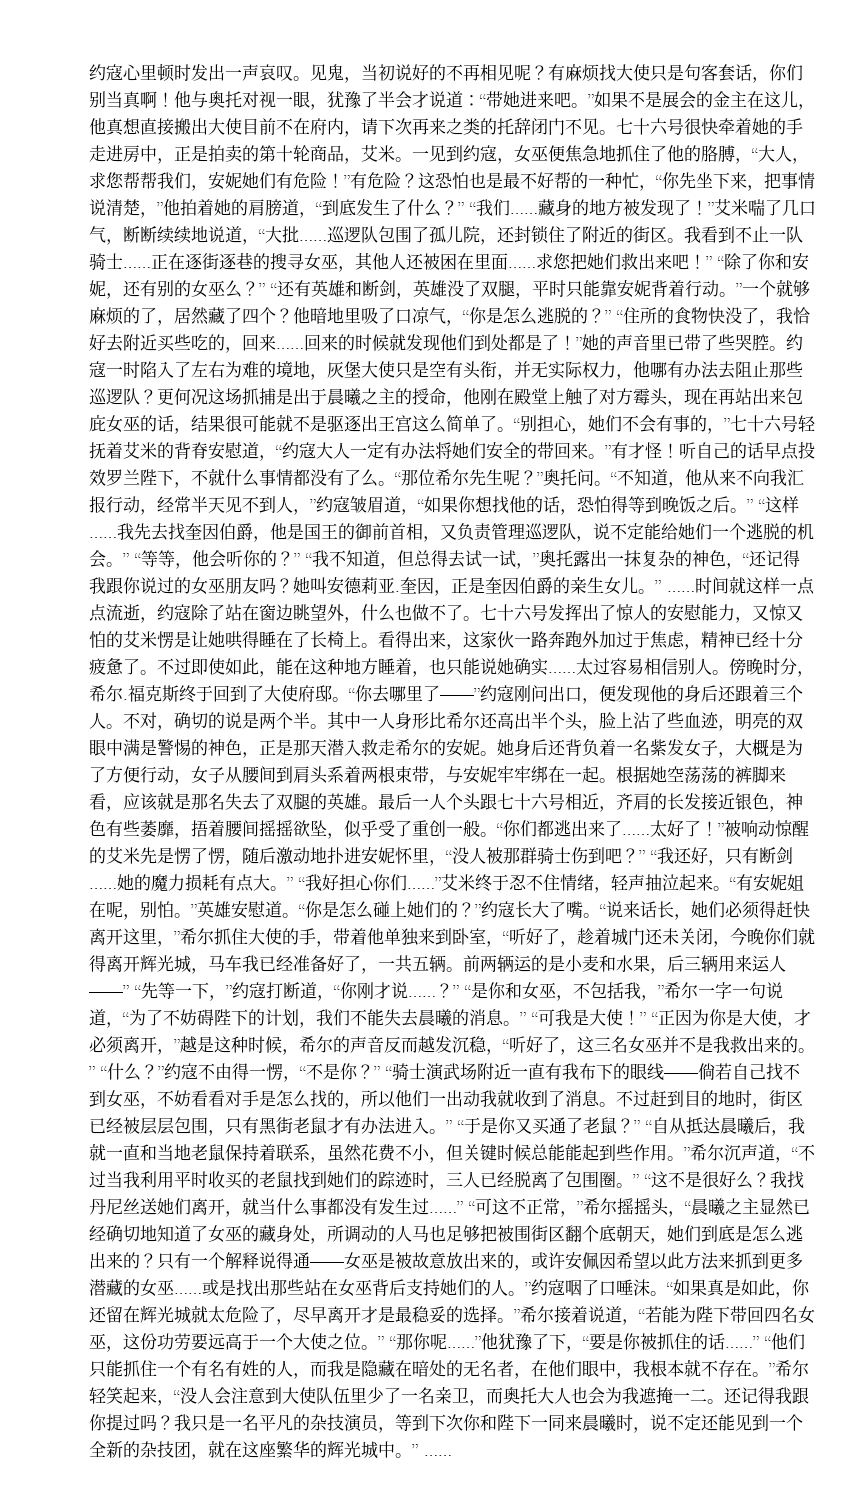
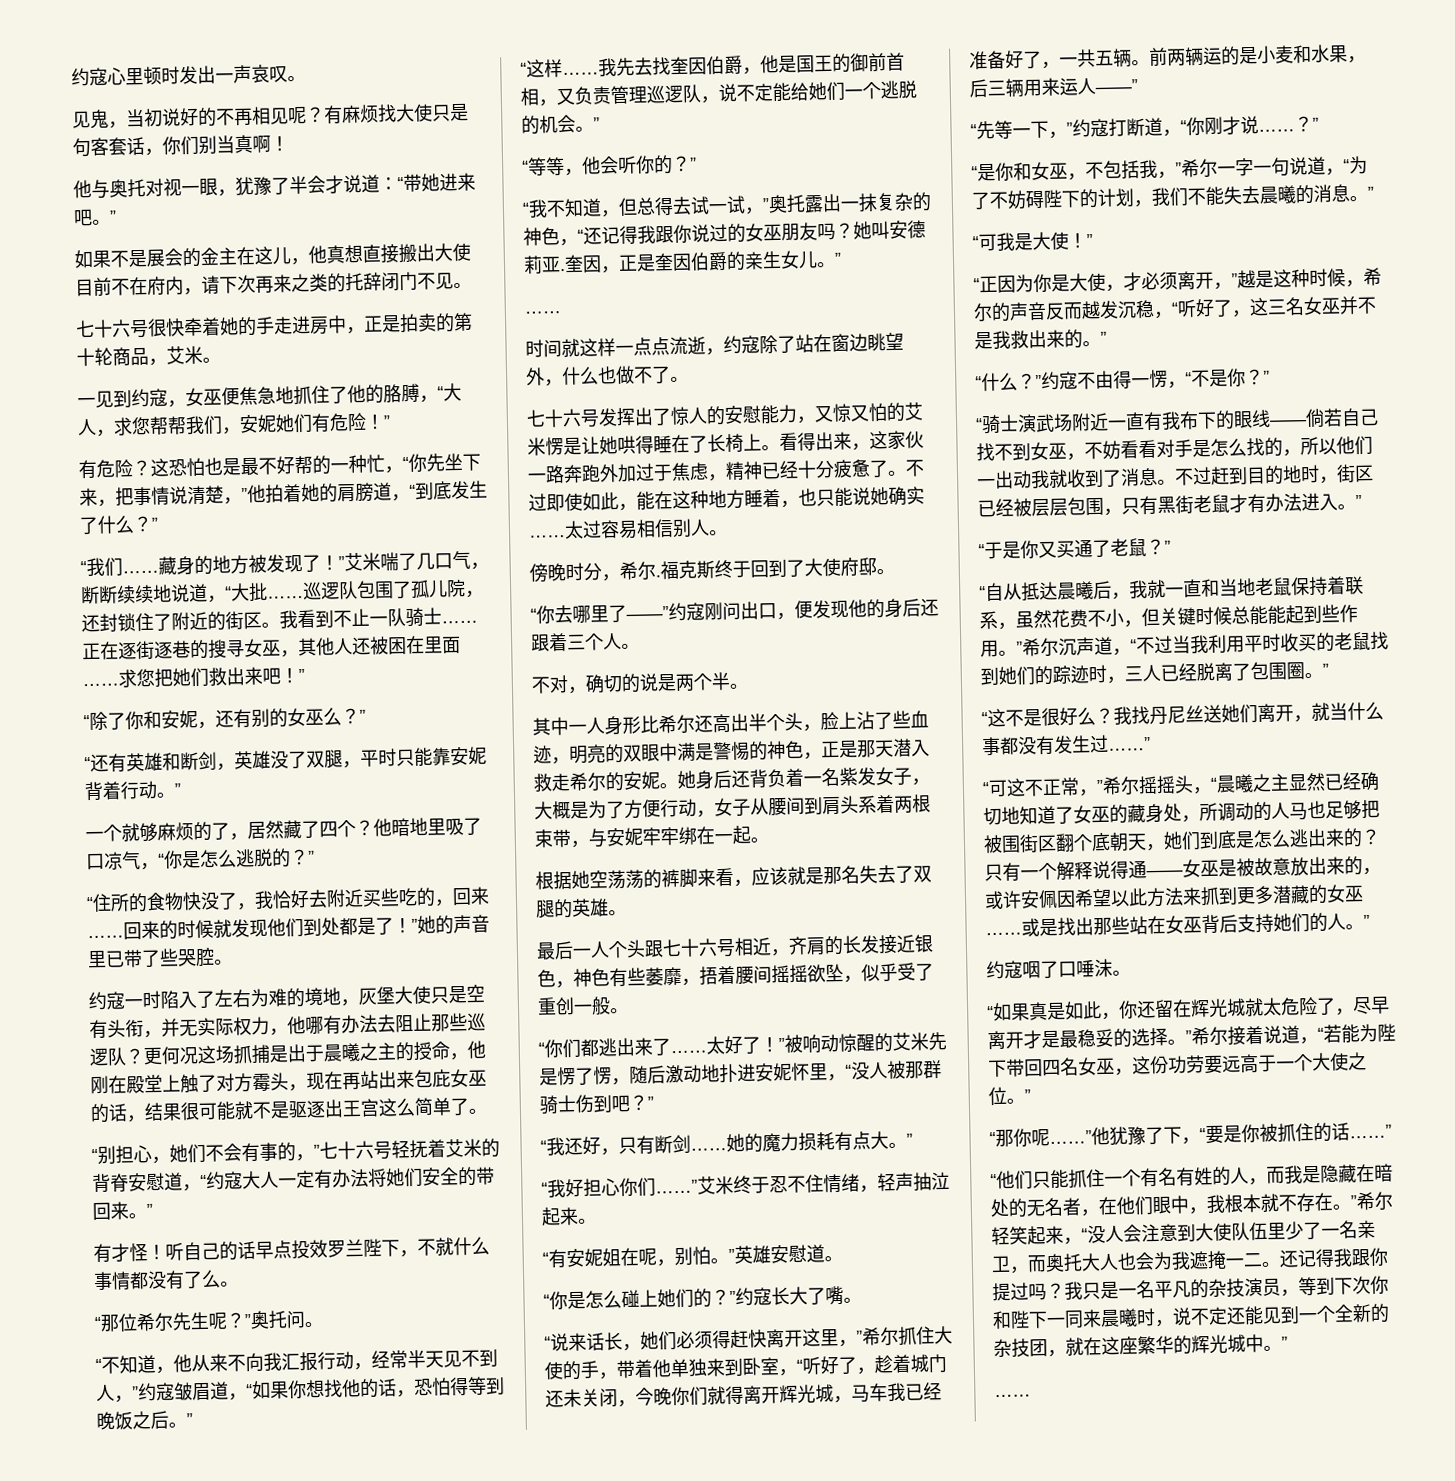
- 约寇心里顿时发出一声哀叹。见鬼，当初说好的不再相见呢？
+ 约寇心里顿时发出一声哀叹。
+ 见鬼，当初说好的不再相见呢？
- 有麻烦找大使只是句客套话，你们别当真啊！他与奥托对视一眼，犹豫了半会才说道：
+ 有麻烦找大使只是句客套话，你们别当真啊！
+ 他与奥托对视一眼，犹豫了半会才说道：
- “带她进来吧。”如果不是展会的金主在这儿，他真想直接搬出大使目前不在府内，请下次再来之类的托辞闭门不见。七十六号很快牵着她的手走进房中，正是拍卖的第十轮商品，艾米。一见到约寇，女巫便焦急地抓住了他的胳膊，“大人，求您帮帮我们，安妮她们有危险！”有危险？
+ “带她进来吧。”
+ 如果不是展会的金主在这儿，他真想直接搬出大使目前不在府内，请下次再来之类的托辞闭门不见。
+ 七十六号很快牵着她的手走进房中，正是拍卖的第十轮商品，艾米。
+ 一见到约寇，女巫便焦急地抓住了他的胳膊，“大人，求您帮帮我们，安妮她们有危险！”
+ 有危险？
- 这恐怕也是最不好帮的一种忙，“你先坐下来，把事情说清楚，”他拍着她的肩膀道，“到底发生了什么？” “我们……
+ 这恐怕也是最不好帮的一种忙，“你先坐下来，把事情说清楚，”他拍着她的肩膀道，“到底发生了什么？”
+ “我们……
- 求您把她们救出来吧！” “除了你和安妮，还有别的女巫么？” “还有英雄和断剑，英雄没了双腿，平时只能靠安妮背着行动。”一个就够麻烦的了，居然藏了四个？
+ 求您把她们救出来吧！”
+ “除了你和安妮，还有别的女巫么？”
+ “还有英雄和断剑，英雄没了双腿，平时只能靠安妮背着行动。”
+ 一个就够麻烦的了，居然藏了四个？
- 他暗地里吸了口凉气，“你是怎么逃脱的？” “住所的食物快没了，我恰好去附近买些吃的，回来……
+ 他暗地里吸了口凉气，“你是怎么逃脱的？”
+ “住所的食物快没了，我恰好去附近买些吃的，回来……
- 回来的时候就发现他们到处都是了！”她的声音里已带了些哭腔。约寇一时陷入了左右为难的境地，灰堡大使只是空有头衔，并无实际权力，他哪有办法去阻止那些巡逻队？
+ 回来的时候就发现他们到处都是了！”她的声音里已带了些哭腔。
+ 约寇一时陷入了左右为难的境地，灰堡大使只是空有头衔，并无实际权力，他哪有办法去阻止那些巡逻队？
- 更何况这场抓捕是出于晨曦之主的授命，他刚在殿堂上触了对方霉头，现在再站出来包庇女巫的话，结果很可能就不是驱逐出王宫这么简单了。“别担心，她们不会有事的，”七十六号轻抚着艾米的背脊安慰道，“约寇大人一定有办法将她们安全的带回来。”有才怪！
+ 更何况这场抓捕是出于晨曦之主的授命，他刚在殿堂上触了对方霉头，现在再站出来包庇女巫的话，结果很可能就不是驱逐出王宫这么简单了。
+ “别担心，她们不会有事的，”七十六号轻抚着艾米的背脊安慰道，“约寇大人一定有办法将她们安全的带回来。”
+ 有才怪！
- 听自己的话早点投效罗兰陛下，不就什么事情都没有了么。“那位希尔先生呢？”奥托问。“不知道，他从来不向我汇报行动，经常半天见不到人，”约寇皱眉道，“如果你想找他的话，恐怕得等到晚饭之后。” “这样……
+ 听自己的话早点投效罗兰陛下，不就什么事情都没有了么。
+ “那位希尔先生呢？”奥托问。
+ “不知道，他从来不向我汇报行动，经常半天见不到人，”约寇皱眉道，“如果你想找他的话，恐怕得等到晚饭之后。”
+ “这样……
- 我先去找奎因伯爵，他是国王的御前首相，又负责管理巡逻队，说不定能给她们一个逃脱的机会。” “等等，他会听你的？” “我不知道，但总得去试一试，”奥托露出一抹复杂的神色，“还记得我跟你说过的女巫朋友吗？
+ 我先去找奎因伯爵，他是国王的御前首相，又负责管理巡逻队，说不定能给她们一个逃脱的机会。”
+ “等等，他会听你的？”
+ “我不知道，但总得去试一试，”奥托露出一抹复杂的神色，“还记得我跟你说过的女巫朋友吗？
- 奎因，正是奎因伯爵的亲生女儿。” ……时间就这样一点点流逝，约寇除了站在窗边眺望外，什么也做不了。七十六号发挥出了惊人的安慰能力，又惊又怕的艾米愣是让她哄得睡在了长椅上。
+ 奎因，正是奎因伯爵的亲生女儿。”
+ ……
+ 时间就这样一点点流逝，约寇除了站在窗边眺望外，什么也做不了。
+ 七十六号发挥出了惊人的安慰能力，又惊又怕的艾米愣是让她哄得睡在了长椅上。
- 太过容易相信别人。傍晚时分，希尔.
+ 太过容易相信别人。
+ 傍晚时分，希尔.
- 福克斯终于回到了大使府邸。“你去哪里了——”约寇刚问出口，便发现他的身后还跟着三个人。不对，确切的说是两个半。其中一人身形比希尔还高出半个头，脸上沾了些血迹，明亮的双眼中满是警惕的神色，正是那天潜入救走希尔的安妮。
+ 福克斯终于回到了大使府邸。
+ “你去哪里了——”约寇刚问出口，便发现他的身后还跟着三个人。
+ 不对，确切的说是两个半。
+ 其中一人身形比希尔还高出半个头，脸上沾了些血迹，明亮的双眼中满是警惕的神色，正是那天潜入救走希尔的安妮。
- 她身后还背负着一名紫发女子，大概是为了方便行动，女子从腰间到肩头系着两根束带，与安妮牢牢绑在一起。根据她空荡荡的裤脚来看，应该就是那名失去了双腿的英雄。最后一人个头跟七十六号相近，齐肩的长发接近银色，神色有些萎靡，捂着腰间摇摇欲坠，似乎受了重创一般。“你们都逃出来了……
+ 她身后还背负着一名紫发女子，大概是为了方便行动，女子从腰间到肩头系着两根束带，与安妮牢牢绑在一起。
+ 根据她空荡荡的裤脚来看，应该就是那名失去了双腿的英雄。
+ 最后一人个头跟七十六号相近，齐肩的长发接近银色，神色有些萎靡，捂着腰间摇摇欲坠，似乎受了重创一般。
+ “你们都逃出来了……
- 太好了！”被响动惊醒的艾米先是愣了愣，随后激动地扑进安妮怀里，“没人被那群骑士伤到吧？” “我还好，只有断剑……
+ 太好了！”被响动惊醒的艾米先是愣了愣，随后激动地扑进安妮怀里，“没人被那群骑士伤到吧？”
+ “我还好，只有断剑……
- 她的魔力损耗有点大。” “我好担心你们……”
+ 她的魔力损耗有点大。”
+ “我好担心你们……”
- 艾米终于忍不住情绪，轻声抽泣起来。“有安妮姐在呢，别怕。”英雄安慰道。“你是怎么碰上她们的？”约寇长大了嘴。“说来话长，她们必须得赶快离开这里，”希尔抓住大使的手，带着他单独来到卧室，“听好了，趁着城门还未关闭，今晚你们就得离开辉光城，马车我已经准备好了，一共五辆。
+ 艾米终于忍不住情绪，轻声抽泣起来。
+ “有安妮姐在呢，别怕。”英雄安慰道。
+ “你是怎么碰上她们的？”约寇长大了嘴。
+ “说来话长，她们必须得赶快离开这里，”希尔抓住大使的手，带着他单独来到卧室，“听好了，趁着城门还未关闭，今晚你们就得离开辉光城，马车我已经准备好了，一共五辆。
- 前两辆运的是小麦和水果，后三辆用来运人——” “先等一下，”约寇打断道，“你刚才说……？” “是你和女巫，不包括我，”希尔一字一句说道，“为了不妨碍陛下的计划，我们不能失去晨曦的消息。” “可我是大使！” “正因为你是大使，才必须离开，”越是这种时候，希尔的声音反而越发沉稳，“听好了，这三名女巫并不是我救出来的。” “什么？”约寇不由得一愣，“不是你？” “骑士演武场附近一直有我布下的眼线——倘若自己找不到女巫，不妨看看对手是怎么找的，所以他们一出动我就收到了消息。
+ 前两辆运的是小麦和水果，后三辆用来运人——”
+ “先等一下，”约寇打断道，“你刚才说……？”
+ “是你和女巫，不包括我，”希尔一字一句说道，“为了不妨碍陛下的计划，我们不能失去晨曦的消息。”
+ “可我是大使！”
+ “正因为你是大使，才必须离开，”越是这种时候，希尔的声音反而越发沉稳，“听好了，这三名女巫并不是我救出来的。”
+ “什么？”约寇不由得一愣，“不是你？”
+ “骑士演武场附近一直有我布下的眼线——倘若自己找不到女巫，不妨看看对手是怎么找的，所以他们一出动我就收到了消息。
- 不过赶到目的地时，街区已经被层层包围，只有黑街老鼠才有办法进入。” “于是你又买通了老鼠？” “自从抵达晨曦后，我就一直和当地老鼠保持着联系，虽然花费不小，但关键时候总能能起到些作用。”希尔沉声道，“不过当我利用平时收买的老鼠找到她们的踪迹时，三人已经脱离了包围圈。” “这不是很好么？
+ 不过赶到目的地时，街区已经被层层包围，只有黑街老鼠才有办法进入。”
+ “于是你又买通了老鼠？”
+ “自从抵达晨曦后，我就一直和当地老鼠保持着联系，虽然花费不小，但关键时候总能能起到些作用。”希尔沉声道，“不过当我利用平时收买的老鼠找到她们的踪迹时，三人已经脱离了包围圈。”
+ “这不是很好么？
- 我找丹尼丝送她们离开，就当什么事都没有发生过……” “可这不正常，”希尔摇摇头，“晨曦之主显然已经确切地知道了女巫的藏身处，所调动的人马也足够把被围街区翻个底朝天，她们到底是怎么逃出来的？
+ 我找丹尼丝送她们离开，就当什么事都没有发生过……”
+ “可这不正常，”希尔摇摇头，“晨曦之主显然已经确切地知道了女巫的藏身处，所调动的人马也足够把被围街区翻个底朝天，她们到底是怎么逃出来的？
- 或是找出那些站在女巫背后支持她们的人。”约寇咽了口唾沫。“如果真是如此，你还留在辉光城就太危险了，尽早离开才是最稳妥的选择。”希尔接着说道，“若能为陛下带回四名女巫，这份功劳要远高于一个大使之位。” “那你呢……”
+ 或是找出那些站在女巫背后支持她们的人。”
+ 约寇咽了口唾沫。
+ “如果真是如此，你还留在辉光城就太危险了，尽早离开才是最稳妥的选择。”希尔接着说道，“若能为陛下带回四名女巫，这份功劳要远高于一个大使之位。”
+ “那你呢……”
- 他犹豫了下，“要是你被抓住的话……” “他们只能抓住一个有名有姓的人，而我是隐藏在暗处的无名者，在他们眼中，我根本就不存在。”希尔轻笑起来，“没人会注意到大使队伍里少了一名亲卫，而奥托大人也会为我遮掩一二。
+ 他犹豫了下，“要是你被抓住的话……”
+ “他们只能抓住一个有名有姓的人，而我是隐藏在暗处的无名者，在他们眼中，我根本就不存在。”希尔轻笑起来，“没人会注意到大使队伍里少了一名亲卫，而奥托大人也会为我遮掩一二。
- 我只是一名平凡的杂技演员，等到下次你和陛下一同来晨曦时，说不定还能见到一个全新的杂技团，就在这座繁华的辉光城中。” ……
+ 我只是一名平凡的杂技演员，等到下次你和陛下一同来晨曦时，说不定还能见到一个全新的杂技团，就在这座繁华的辉光城中。”
+ ……

